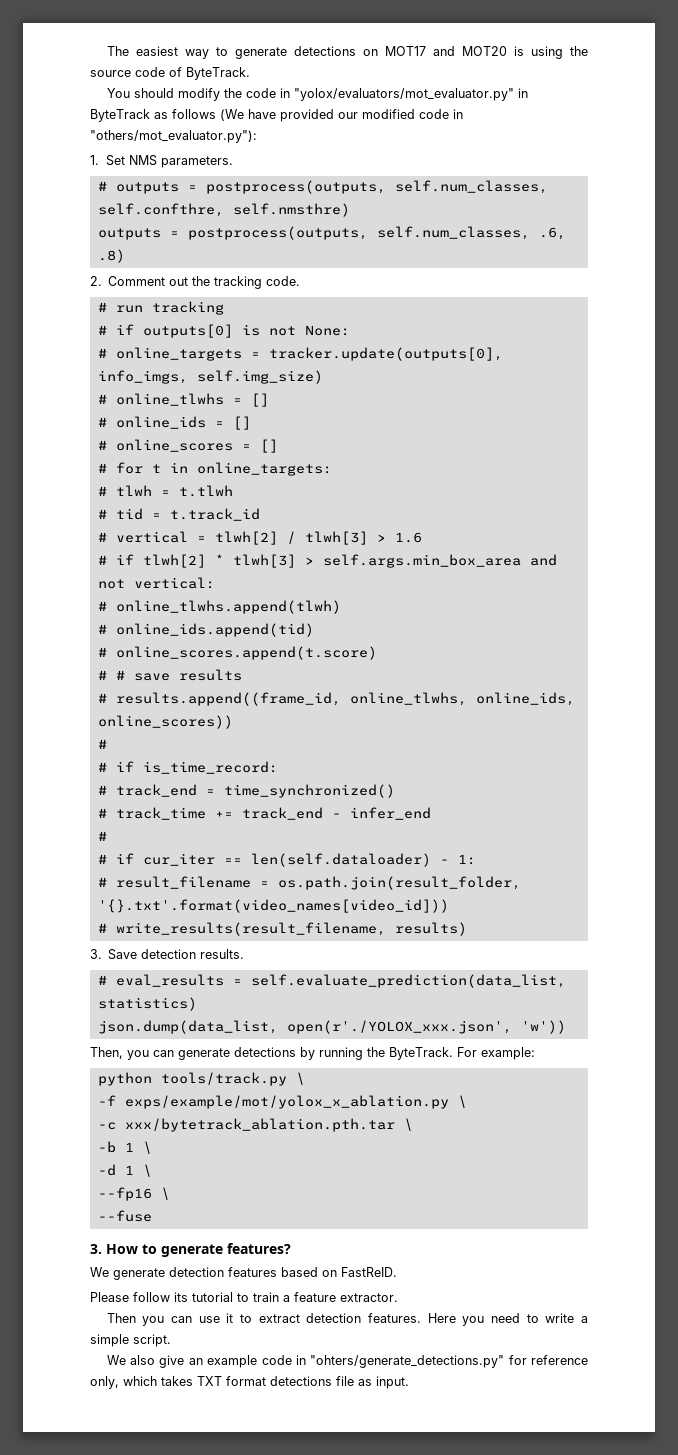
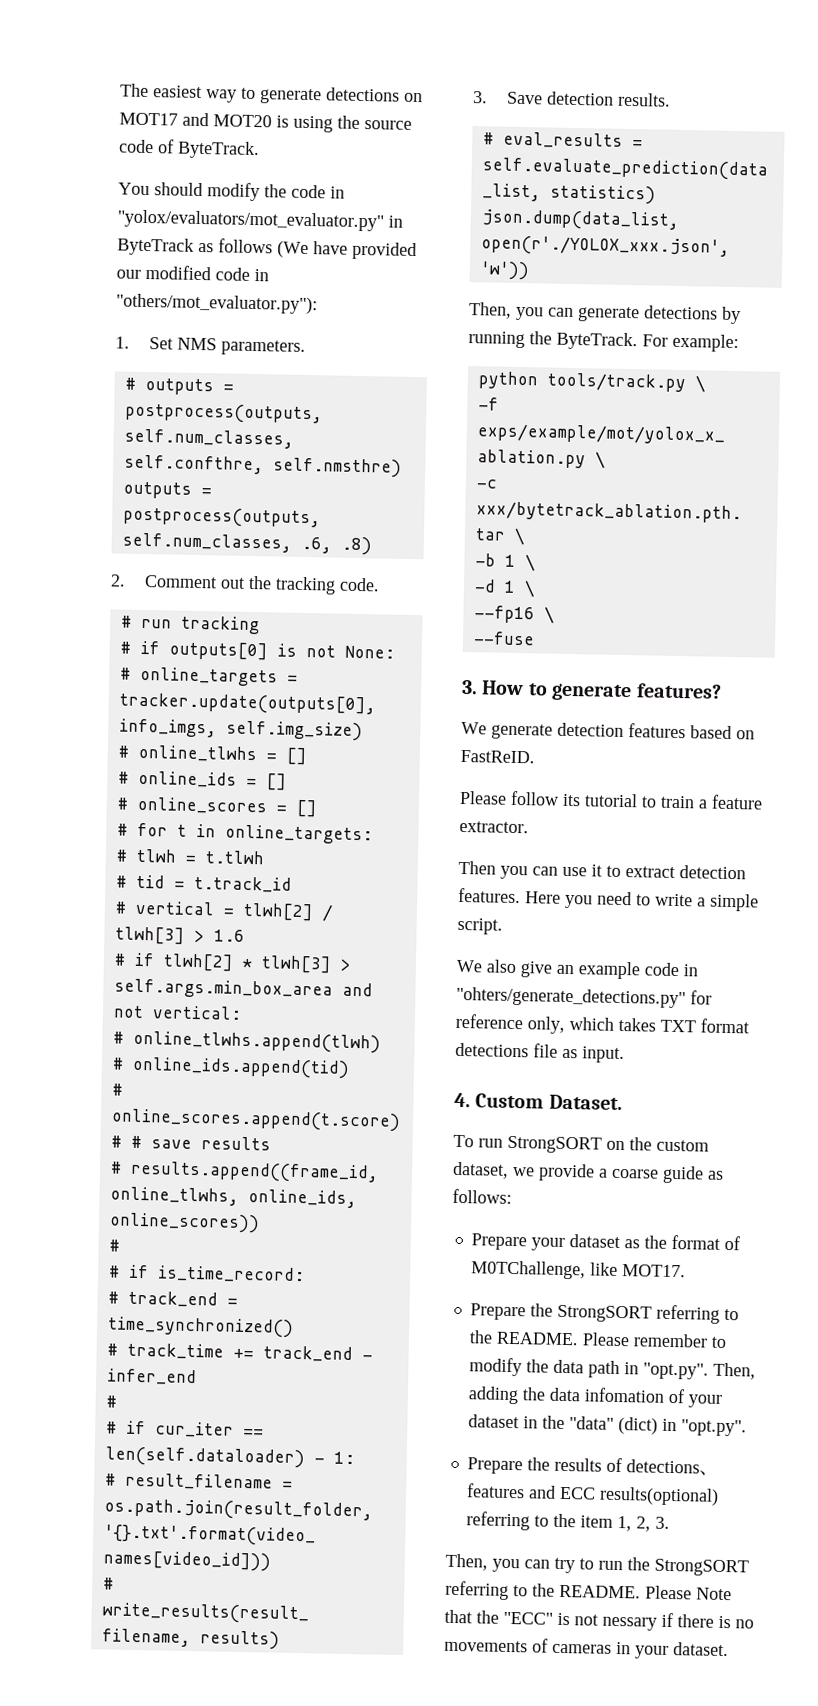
+ 4. Custom Dataset.
+ To run StrongSORT on the custom dataset, we provide a coarse guide as follows:
+ Prepare your dataset as the format of M0TChallenge, like MOT17.
+ Prepare the StrongSORT referring to the README. Please remember to modify the data path in "opt.py". Then, adding the data infomation of your dataset in the "data" (dict) in "opt.py".
+ Prepare the results of detections、features and ECC results(optional) referring to the item 1, 2, 3.
+ Then, you can try to run the StrongSORT referring to the README. Please Note that the "ECC" is not nessary if there is no movements of cameras in your dataset.

